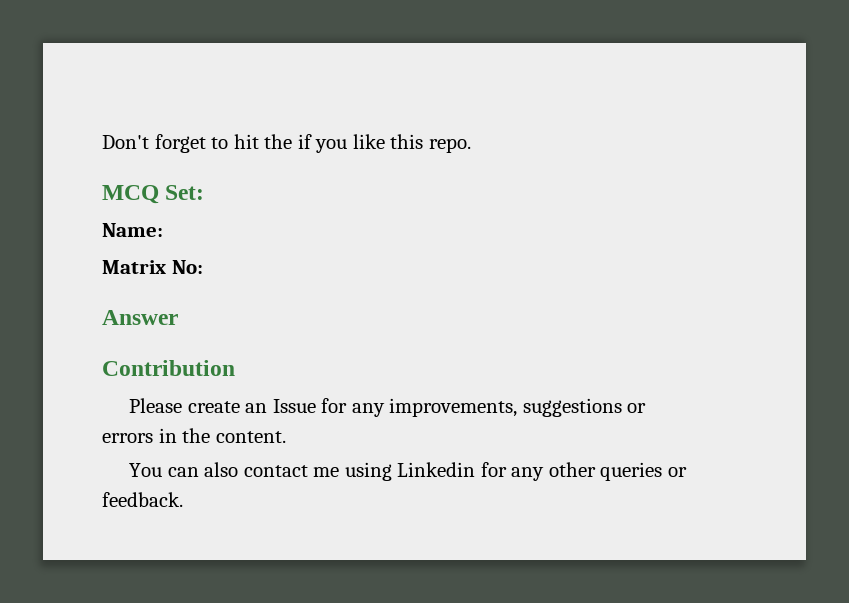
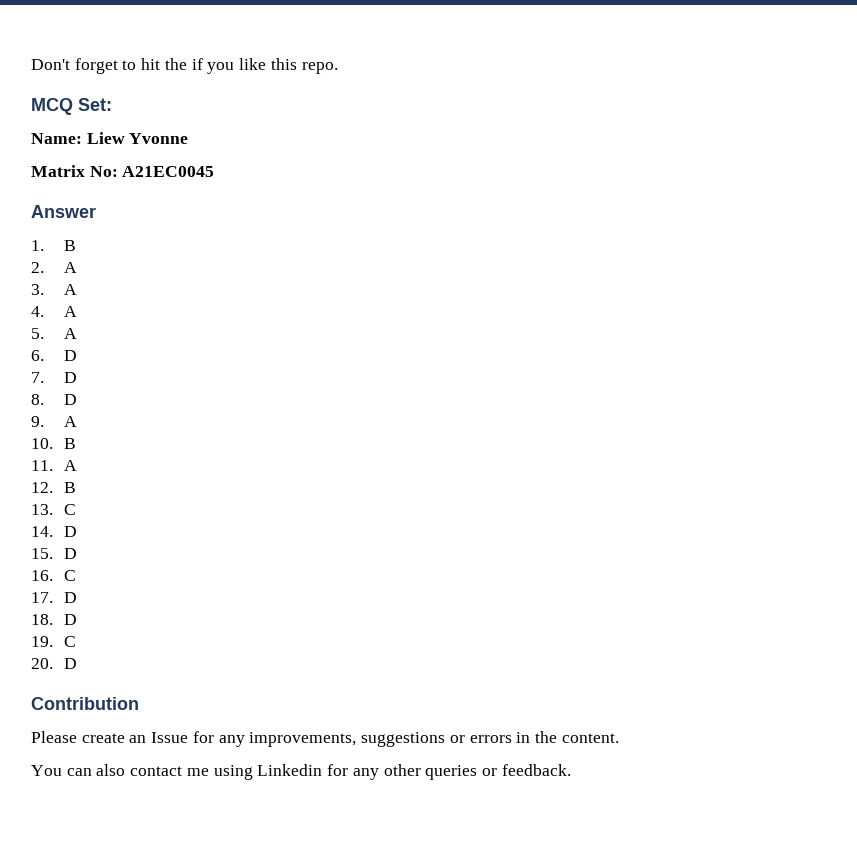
- Name:
+ Name: Liew Yvonne
- Matrix No:
+ Matrix No: A21EC0045
+ 1. B
+ 2. A
+ 3. A
+ 4. A
+ 5. A
+ 6. D
+ 7. D
+ 8. D
+ 9. A
+ 10. B
+ 11. A
+ 12. B
+ 13. C
+ 14. D
+ 15. D
+ 16. C
+ 17. D
+ 18. D
+ 19. C
+ 20. D

